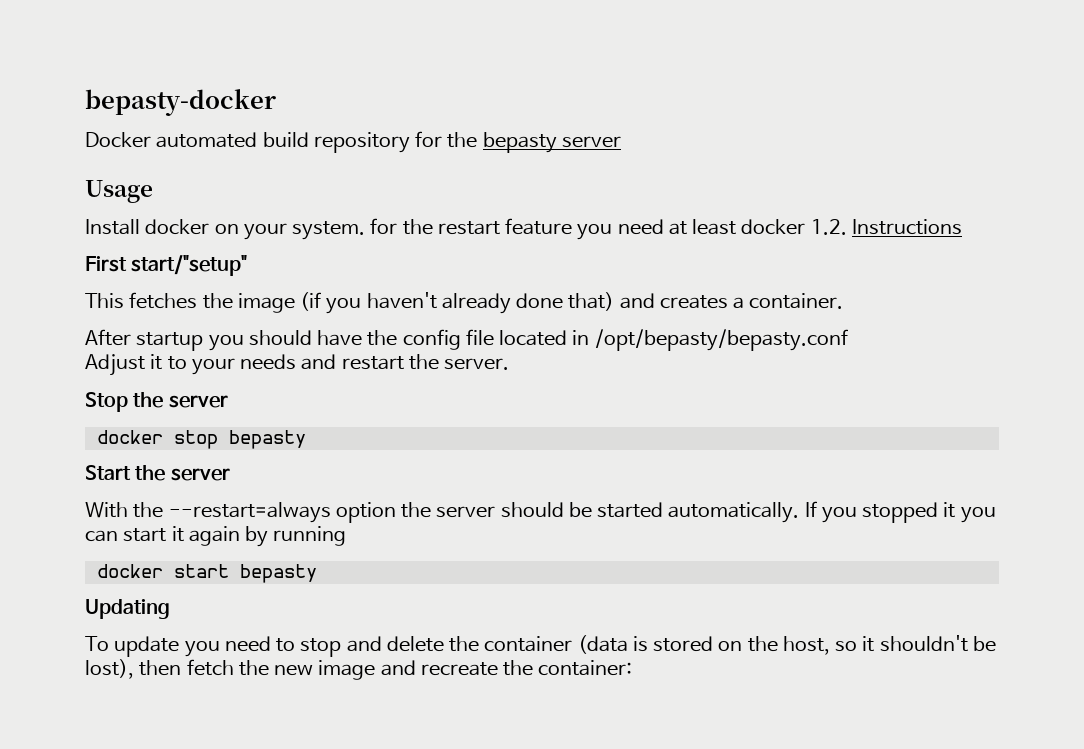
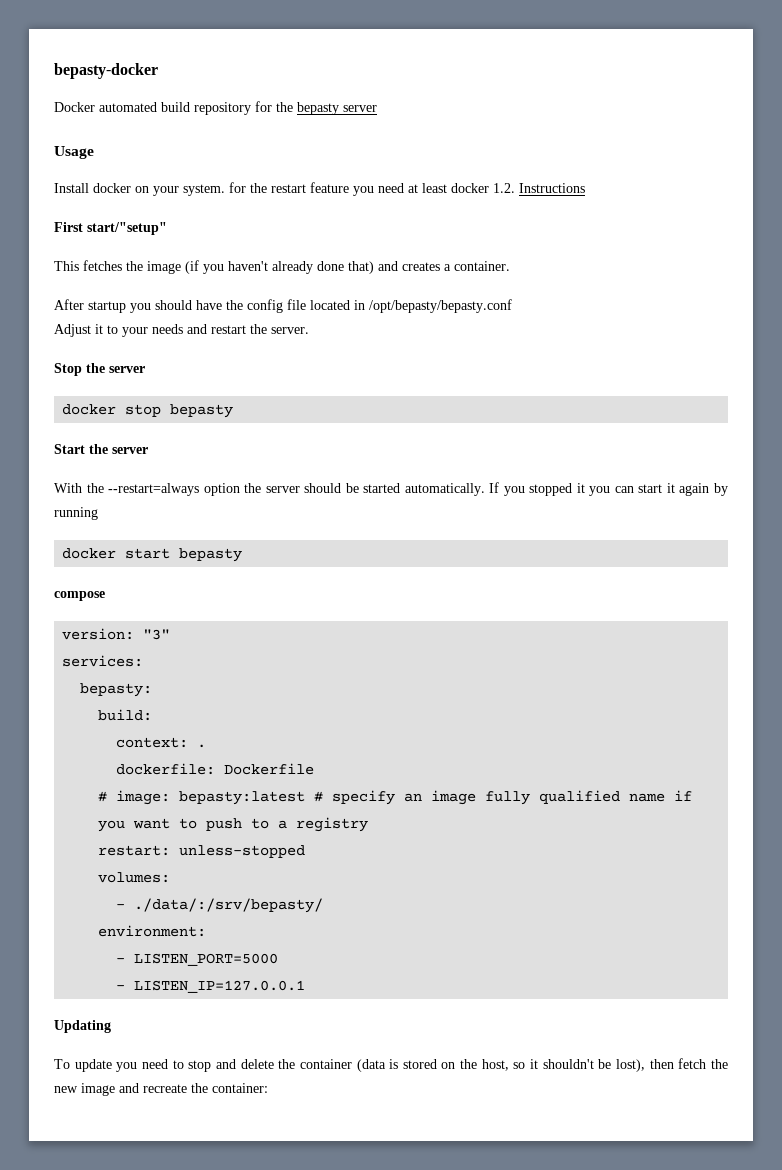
+ compose
+ version: "3"
+ services:
+ bepasty:
+ build:
+ context: .
+ dockerfile: Dockerfile
+ # image: bepasty:latest # specify an image fully qualified name if you want to push to a registry
+ restart: unless-stopped
+ volumes:
+ - ./data/:/srv/bepasty/
+ environment:
+ - LISTEN_PORT=5000
+ - LISTEN_IP=127.0.0.1

